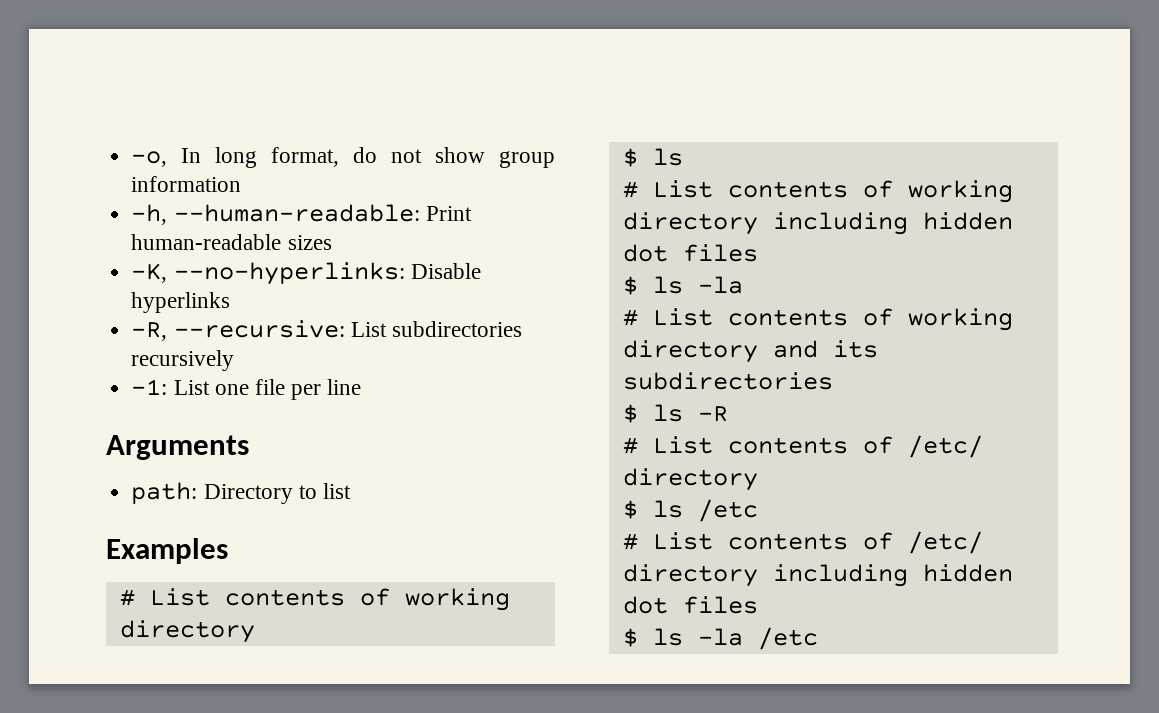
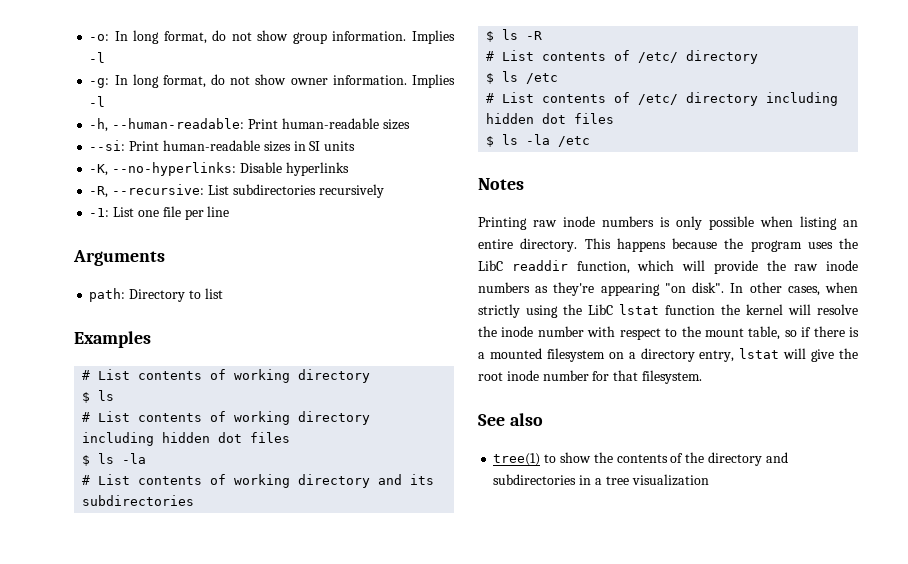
- -o, In long format, do not show group information
+ -o: In long format, do not show group information. Implies -l
+ -g: In long format, do not show owner information. Implies -l
+ --si: Print human-readable sizes in SI units
+ Notes
+ Printing raw inode numbers is only possible when listing an entire directory. This happens because the program uses the LibC readdir function, which will provide the raw inode numbers as they're appearing "on disk". In other cases, when strictly using the LibC lstat function the kernel will resolve the inode number with respect to the mount table, so if there is a mounted filesystem on a directory entry, lstat will give the root inode number for that filesystem.
+ See also
+ tree(1) to show the contents of the directory and subdirectories in a tree visualization

